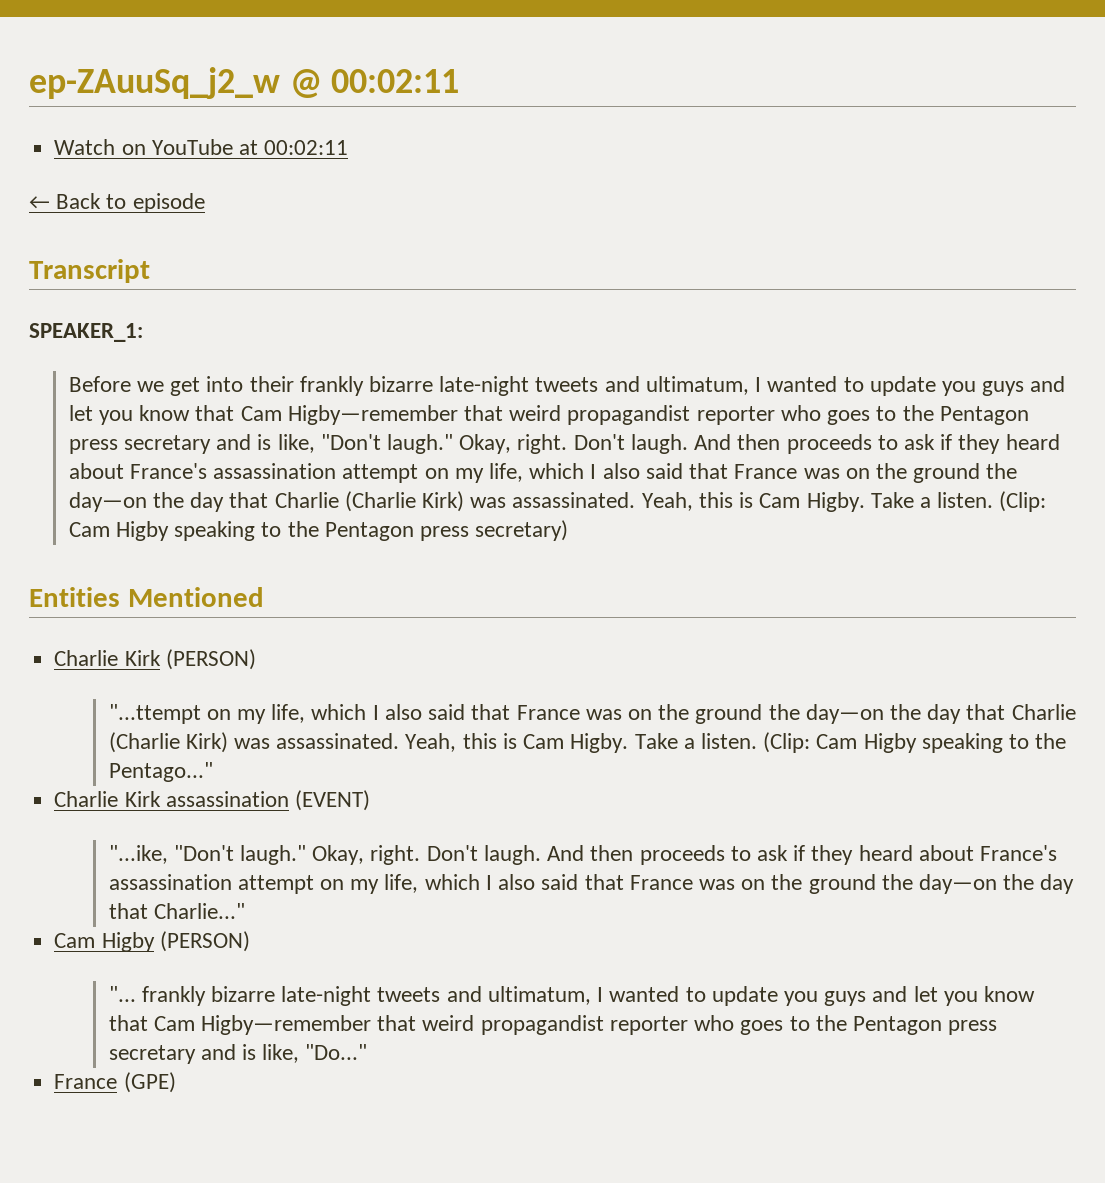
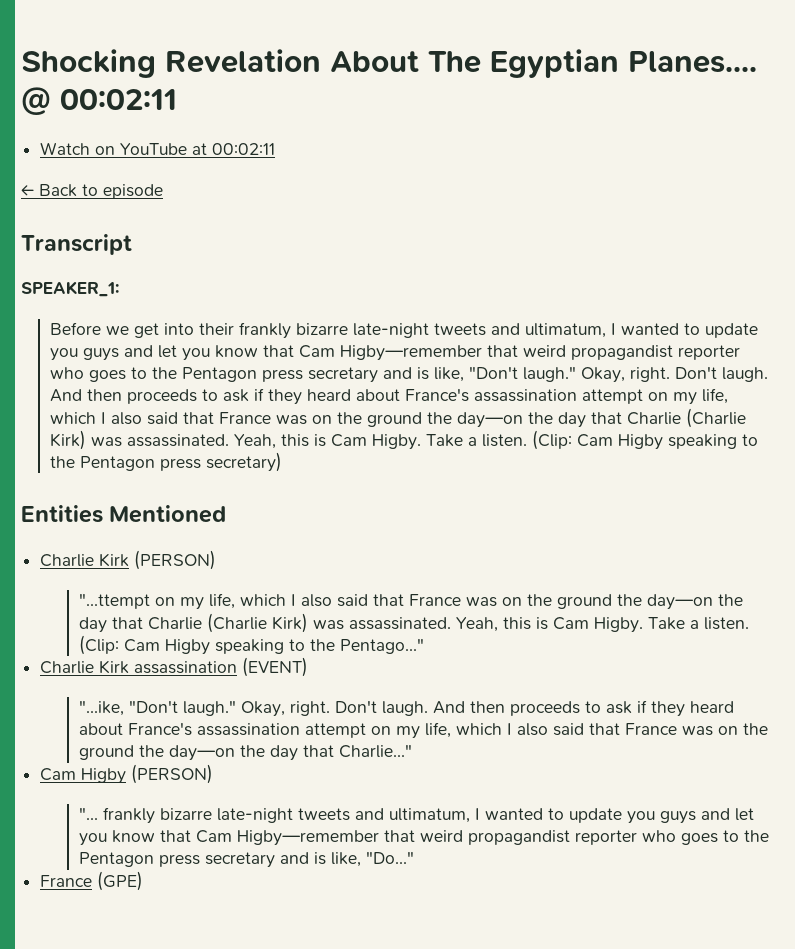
- ep-ZAuuSq_j2_w @ 00:02:11
+ Shocking Revelation About The Egyptian Planes.... @ 00:02:11

